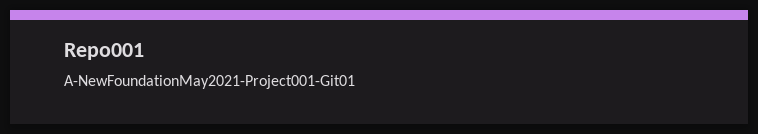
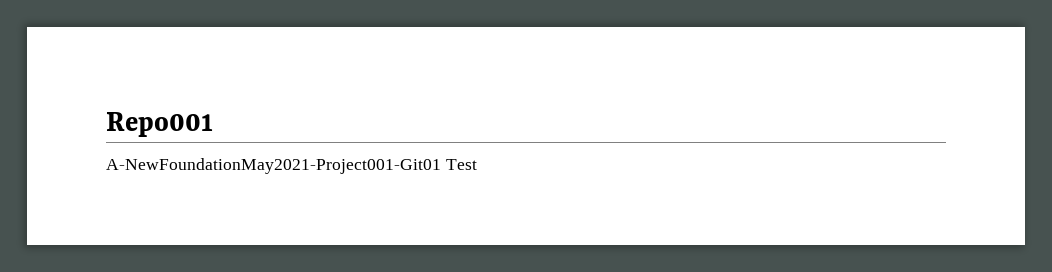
- A-NewFoundationMay2021-Project001-Git01
+ A-NewFoundationMay2021-Project001-Git01 Test

